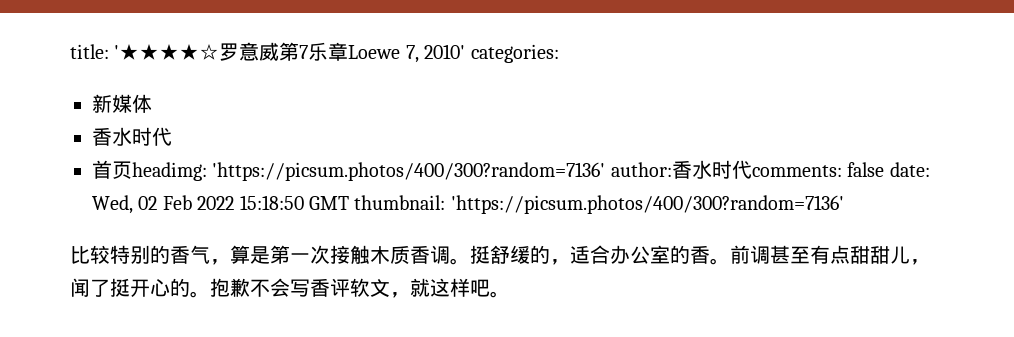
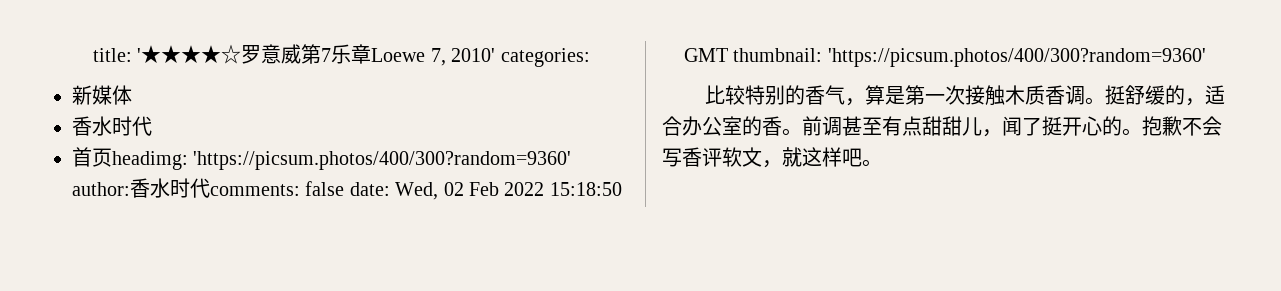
- 首页headimg: 'https://picsum.photos/400/300?random=7136' author:香水时代comments: false date: Wed, 02 Feb 2022 15:18:50 GMT thumbnail: 'https://picsum.photos/400/300?random=7136'
+ 首页headimg: 'https://picsum.photos/400/300?random=9360' author:香水时代comments: false date: Wed, 02 Feb 2022 15:18:50 GMT thumbnail: 'https://picsum.photos/400/300?random=9360'

